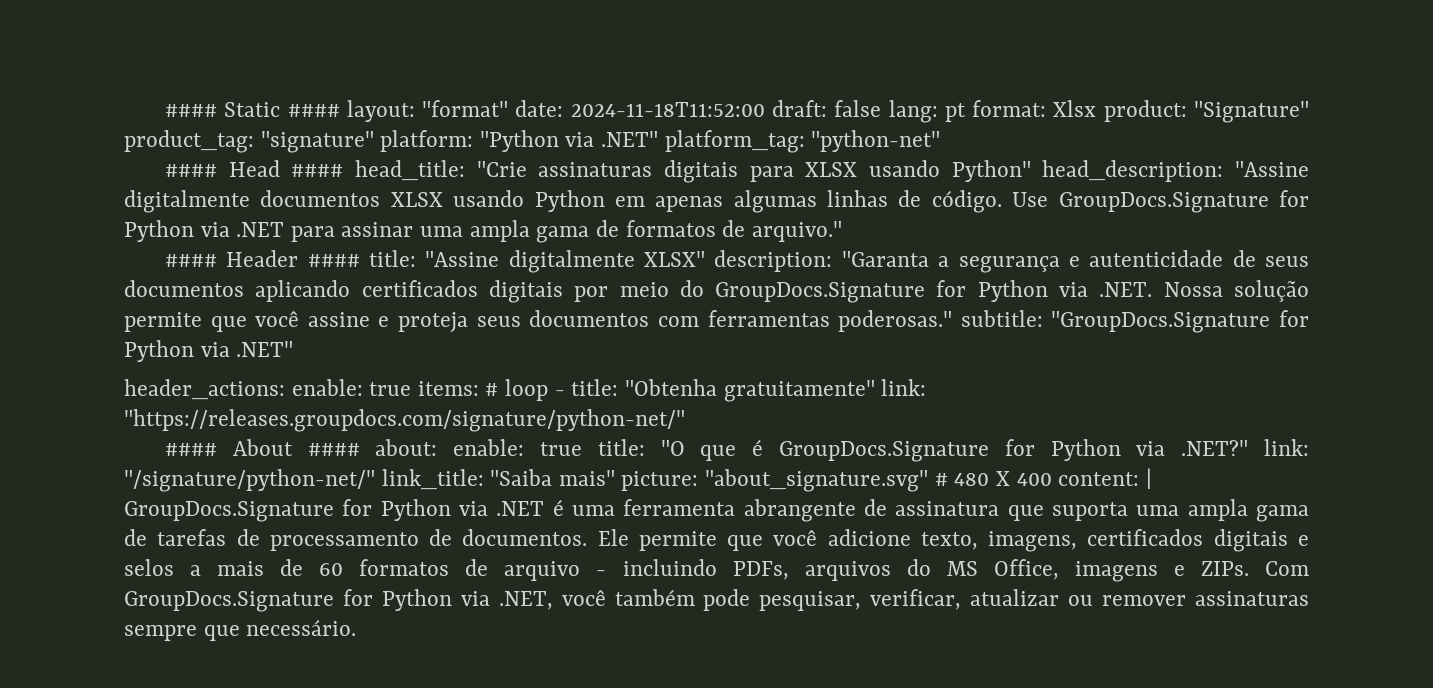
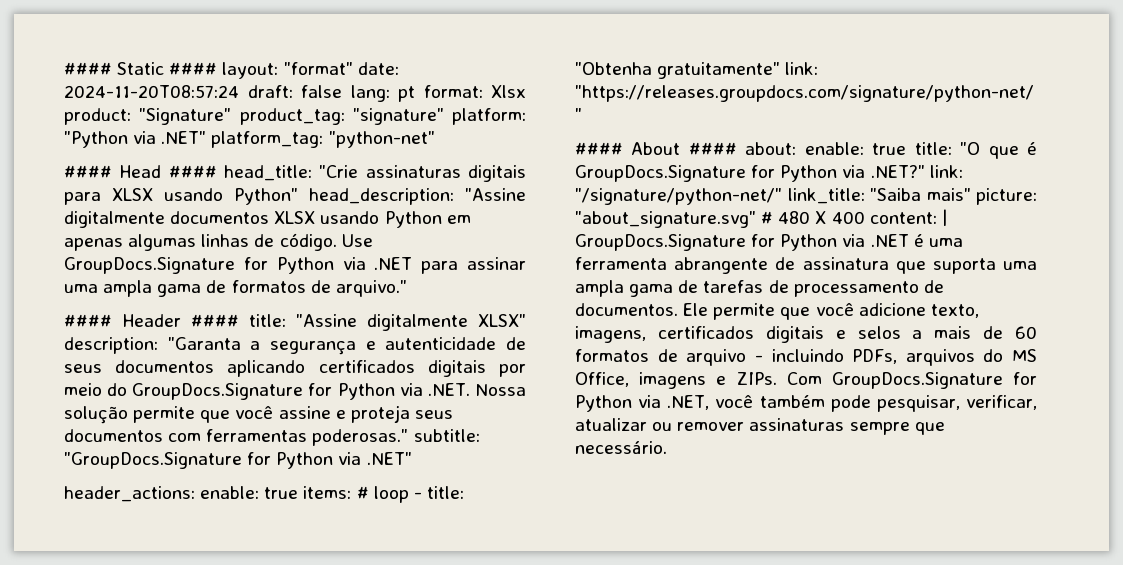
- #### Static #### layout: "format" date: 2024-11-18T11:52:00 draft: false lang: pt format: Xlsx product: "Signature" product_tag: "signature" platform: "Python via .NET" platform_tag: "python-net"
+ #### Static #### layout: "format" date: 2024-11-20T08:57:24 draft: false lang: pt format: Xlsx product: "Signature" product_tag: "signature" platform: "Python via .NET" platform_tag: "python-net"

